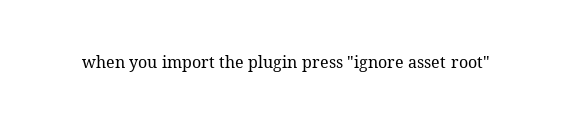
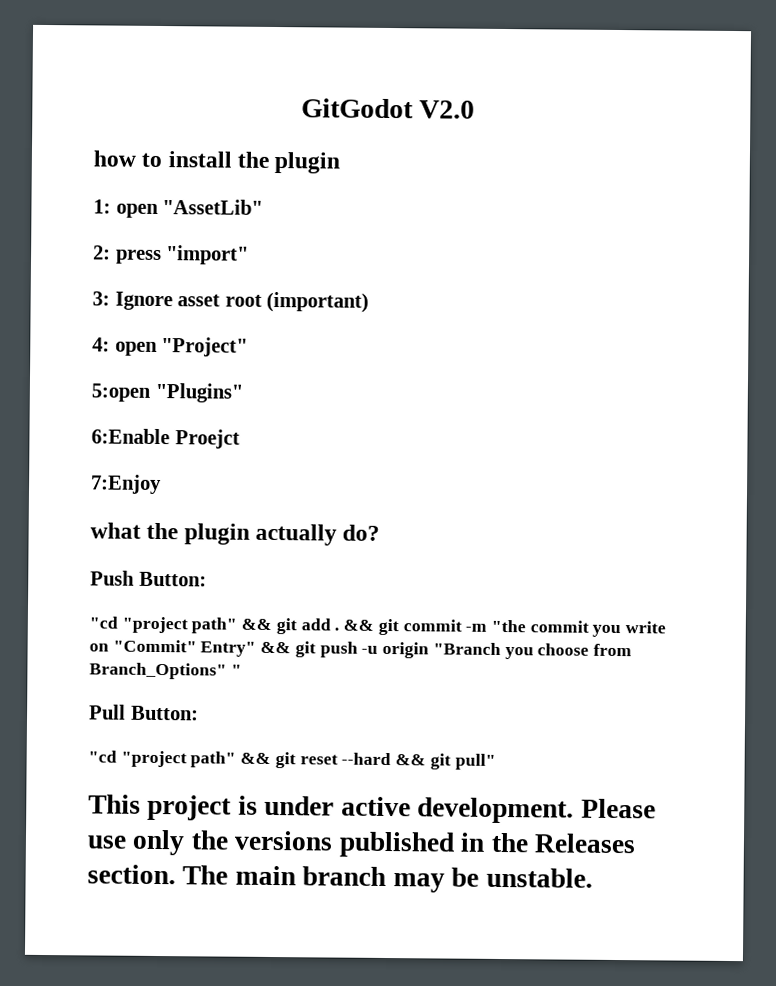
- when you import the plugin press "ignore asset root"
+ GitGodot V2.0
+ how to install the plugin
+ 1: open "AssetLib"
+ 2: press "import"
+ 3: Ignore asset root (important)
+ 4: open "Project"
+ 5:open "Plugins"
+ 6:Enable Proejct
+ 7:Enjoy
+ what the plugin actually do?
+ Push Button:
+ "cd "project path" && git add . && git commit -m "the commit you write on "Commit" Entry" && git push -u origin "Branch you choose from Branch_Options" "
+ Pull Button:
+ "cd "project path" && git reset --hard && git pull"
+ This project is under active development. Please use only the versions published in the Releases section. The main branch may be unstable.

